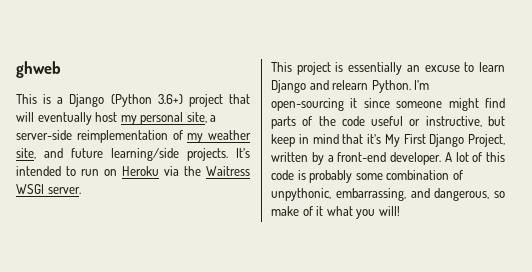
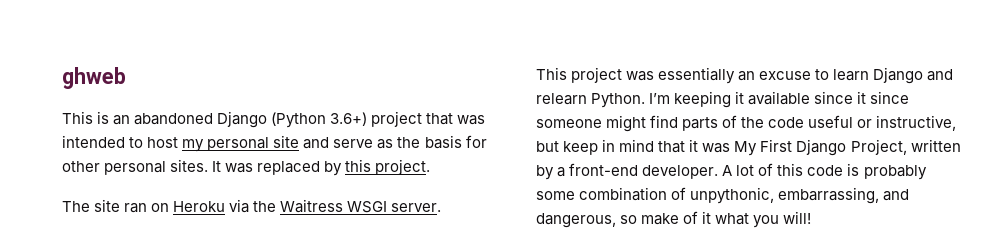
- This is a Django (Python 3.6+) project that will eventually host my personal site, a server-side reimplementation of my weather site, and future learning/side projects. It’s intended to run on Heroku via the Waitress WSGI server.
+ This is an abandoned Django (Python 3.6+) project that was intended to host my personal site and serve as the basis for other personal sites. It was replaced by this project.
+ The site ran on Heroku via the Waitress WSGI server.
- This project is essentially an excuse to learn Django and relearn Python.
+ This project was essentially an excuse to learn Django and relearn Python.
- I’m open-sourcing it since someone might find parts of the code useful or instructive, but keep in mind that it’s My First Django Project, written by a front-end developer.
+ I’m keeping it available since it since someone might find parts of the code useful or instructive, but keep in mind that it was My First Django Project, written by a front-end developer.

